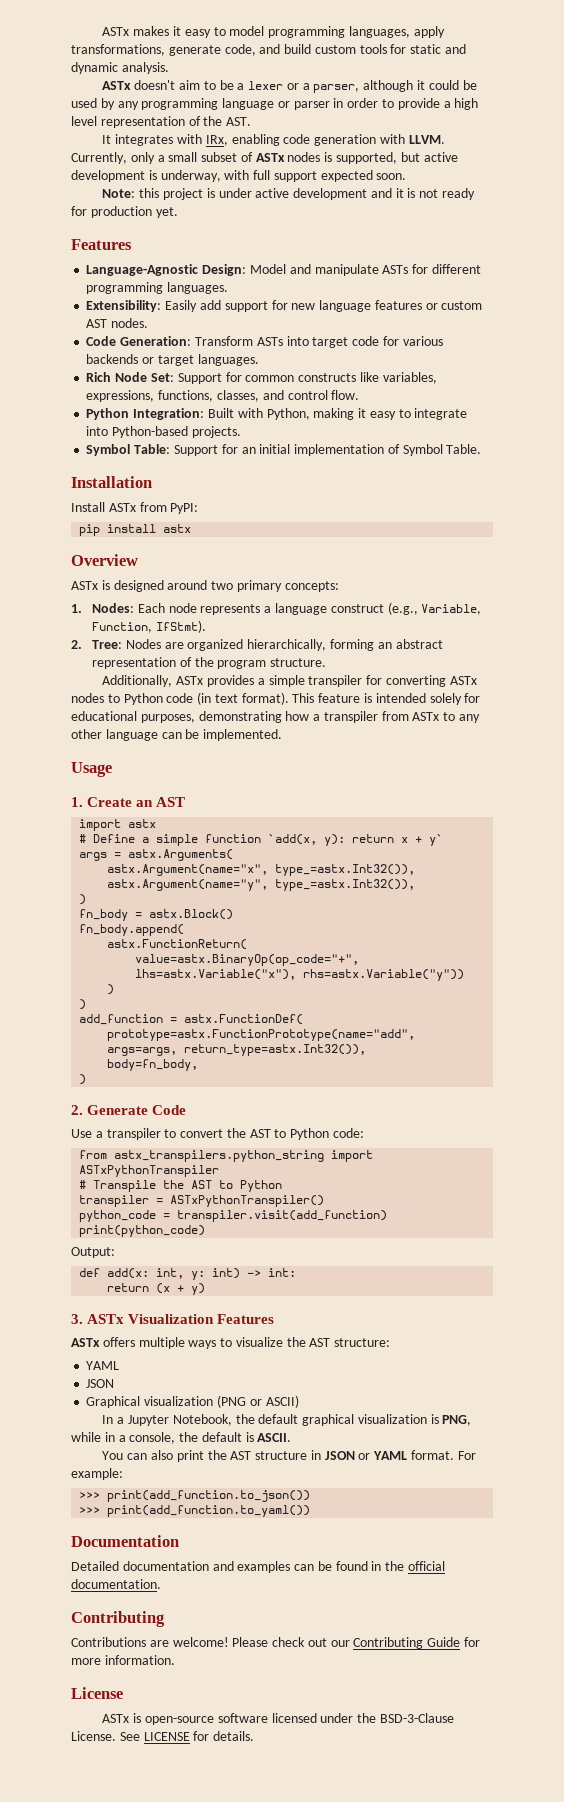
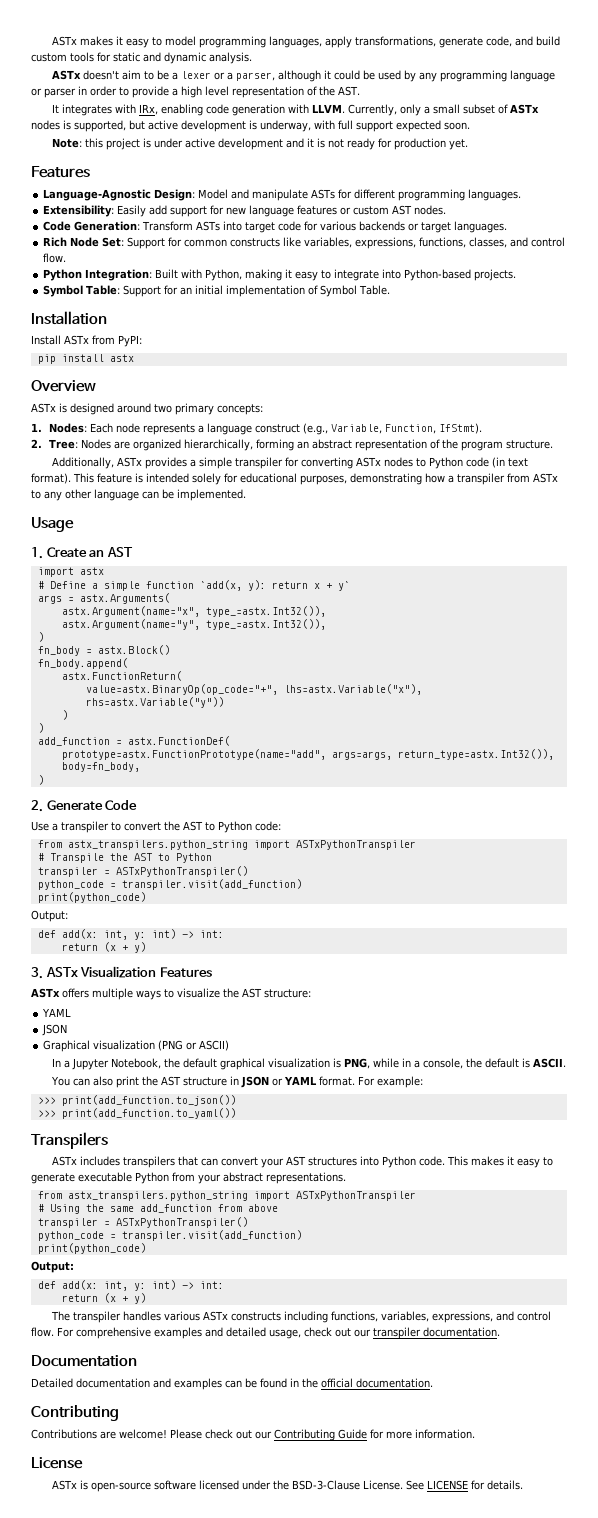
+ Transpilers
+ ASTx includes transpilers that can convert your AST structures into Python code. This makes it easy to generate executable Python from your abstract representations.
+ from astx_transpilers.python_string import ASTxPythonTranspiler
+ # Using the same add_function from above
+ transpiler = ASTxPythonTranspiler()
+ python_code = transpiler.visit(add_function)
+ print(python_code)
+ Output:
+ def add(x: int, y: int) -> int:
+ return (x + y)
+ The transpiler handles various ASTx constructs including functions, variables, expressions, and control flow. For comprehensive examples and detailed usage, check out our transpiler documentation.

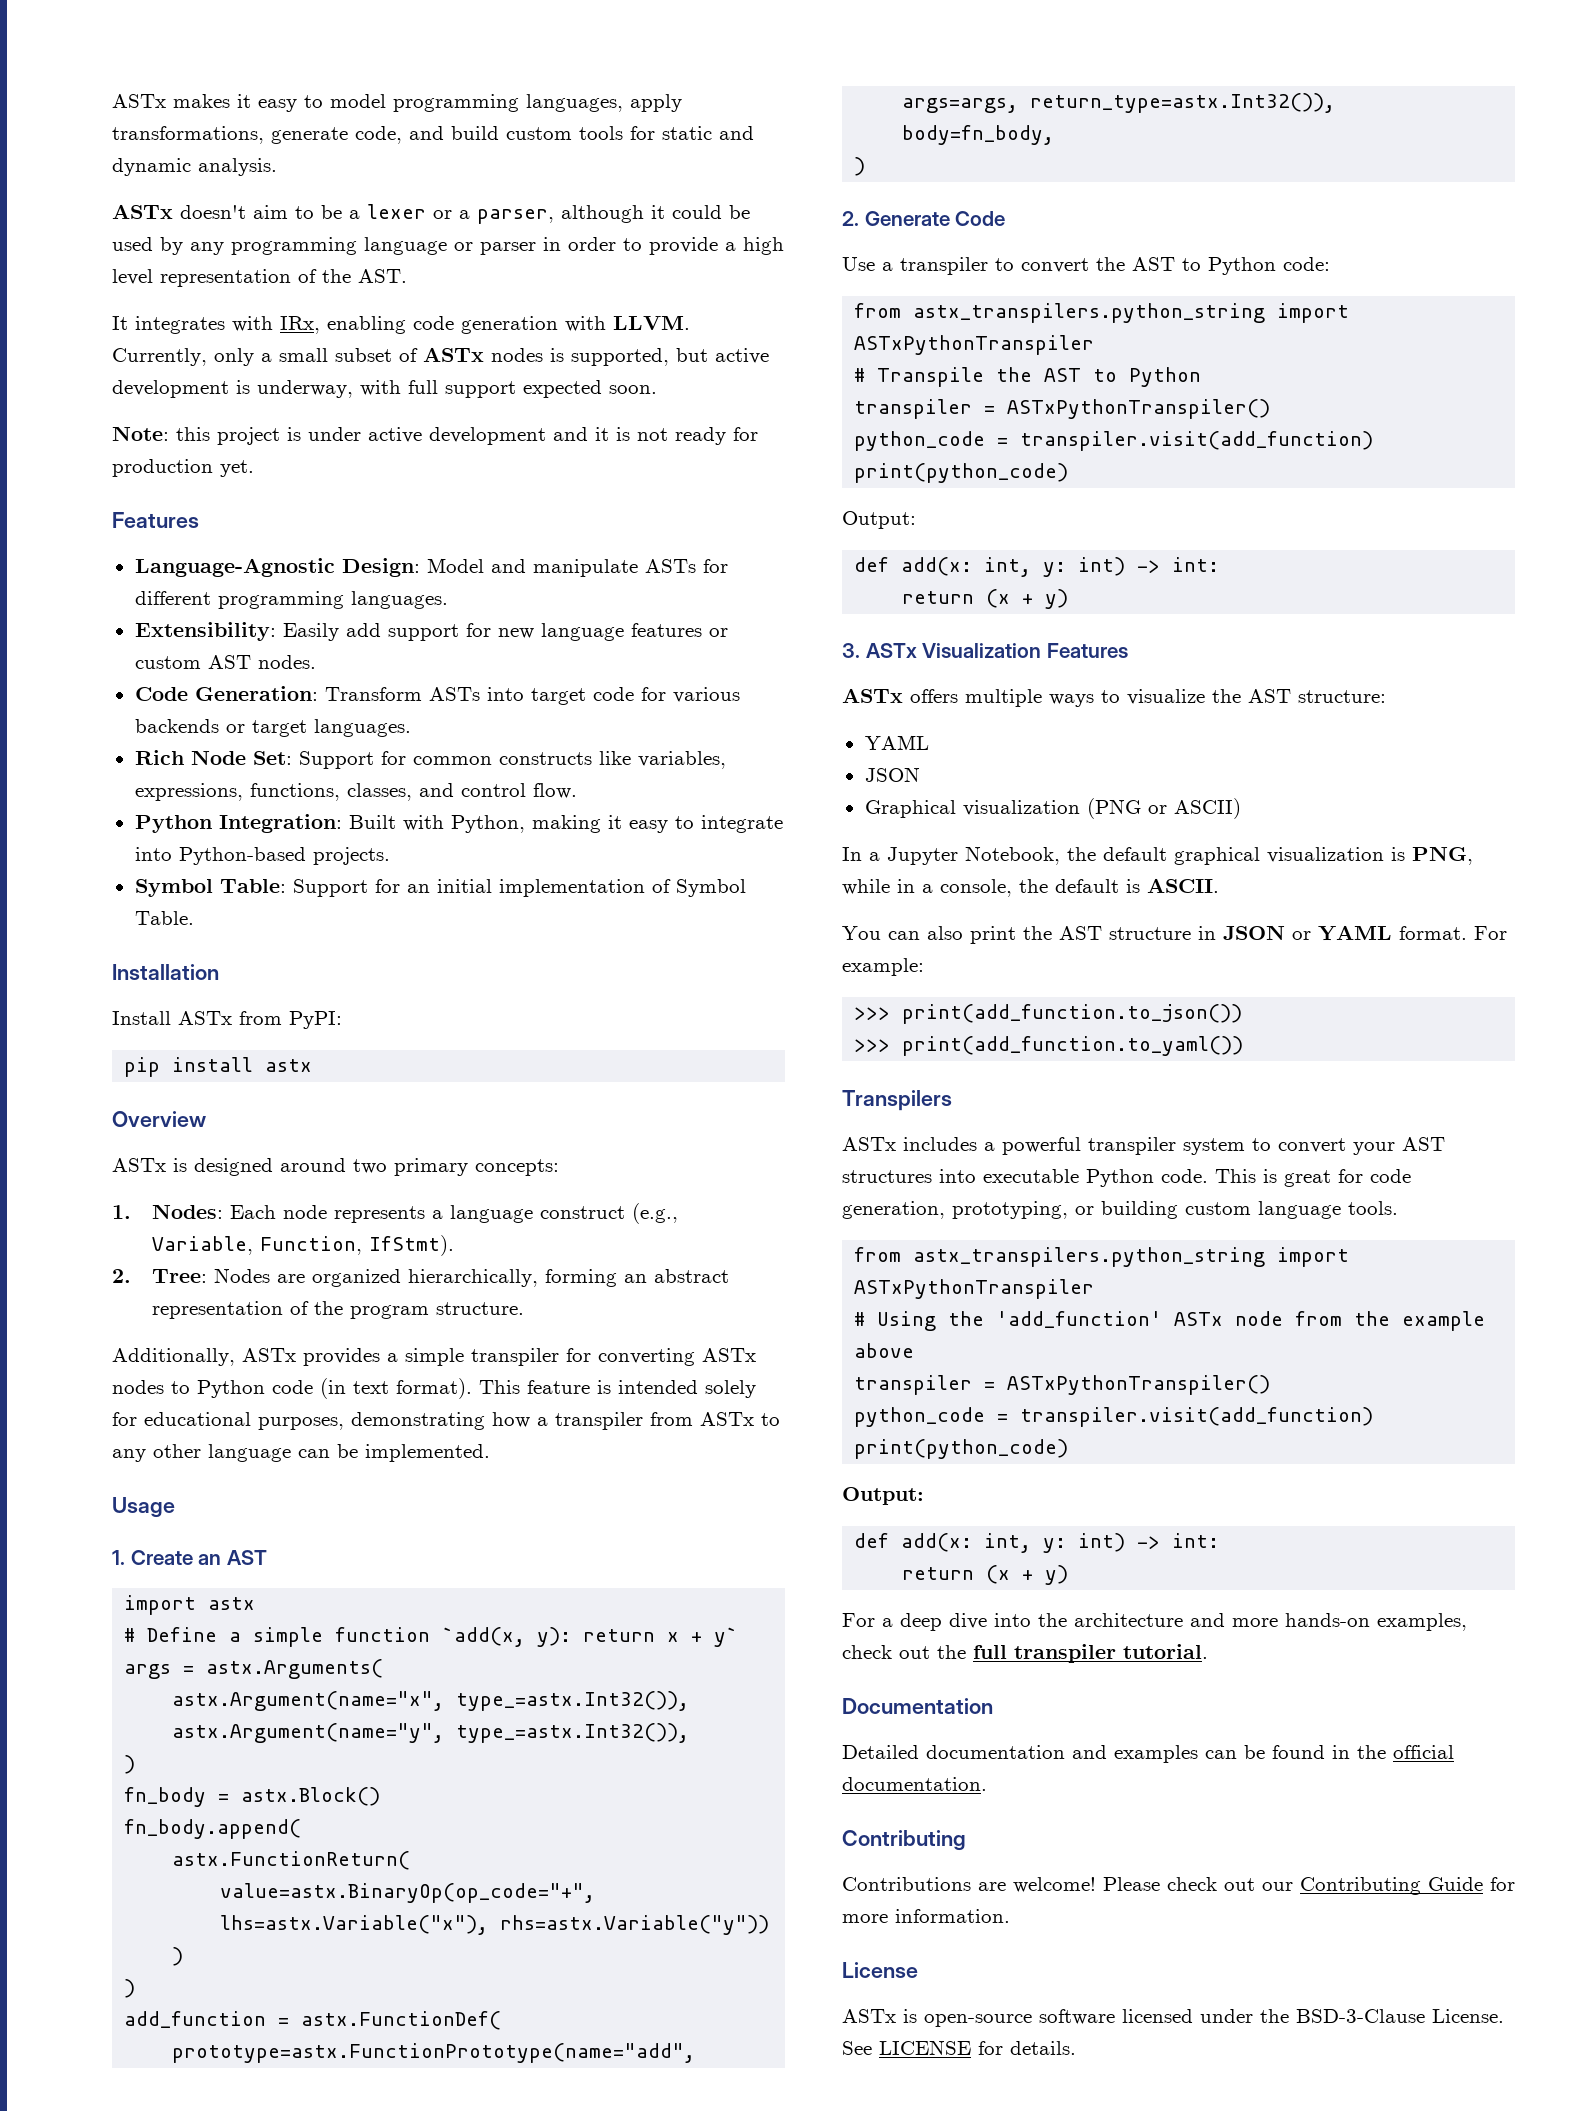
- ASTx includes transpilers that can convert your AST structures into Python code.
+ ASTx includes a powerful transpiler system to convert your AST structures into executable Python code.
- This makes it easy to generate executable Python from your abstract representations.
+ This is great for code generation, prototyping, or building custom language tools.
- # Using the same add_function from above
+ # Using the 'add_function' ASTx node from the example above
- The transpiler handles various ASTx constructs including functions, variables, expressions, and control flow. For comprehensive examples and detailed usage, check out our transpiler documentation.
+ For a deep dive into the architecture and more hands-on examples, check out the full transpiler tutorial.

